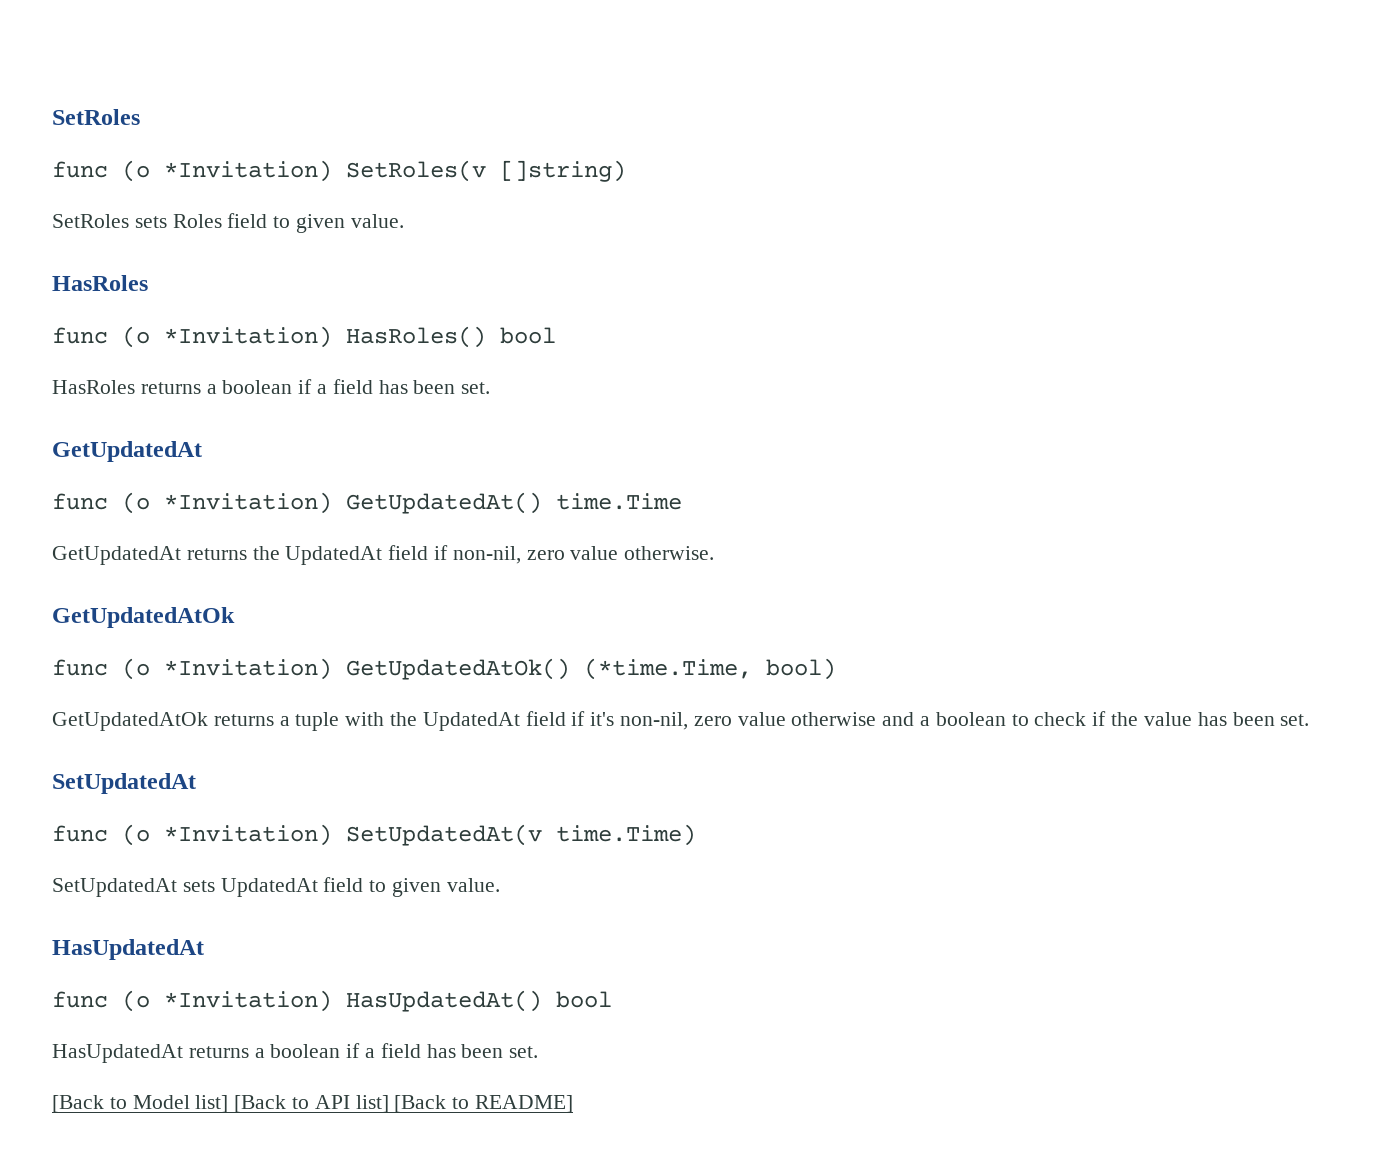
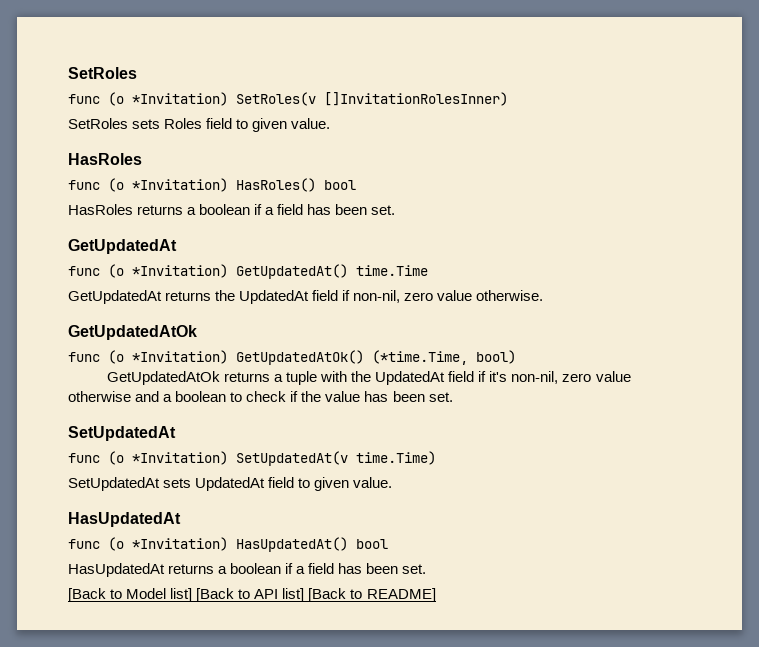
- func (o *Invitation) SetRoles(v []string)
+ func (o *Invitation) SetRoles(v []InvitationRolesInner)

